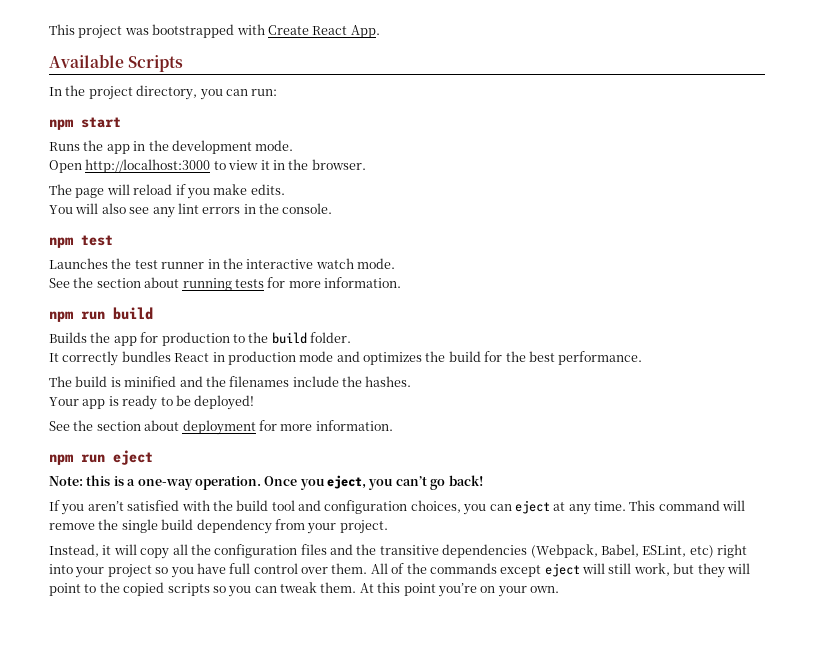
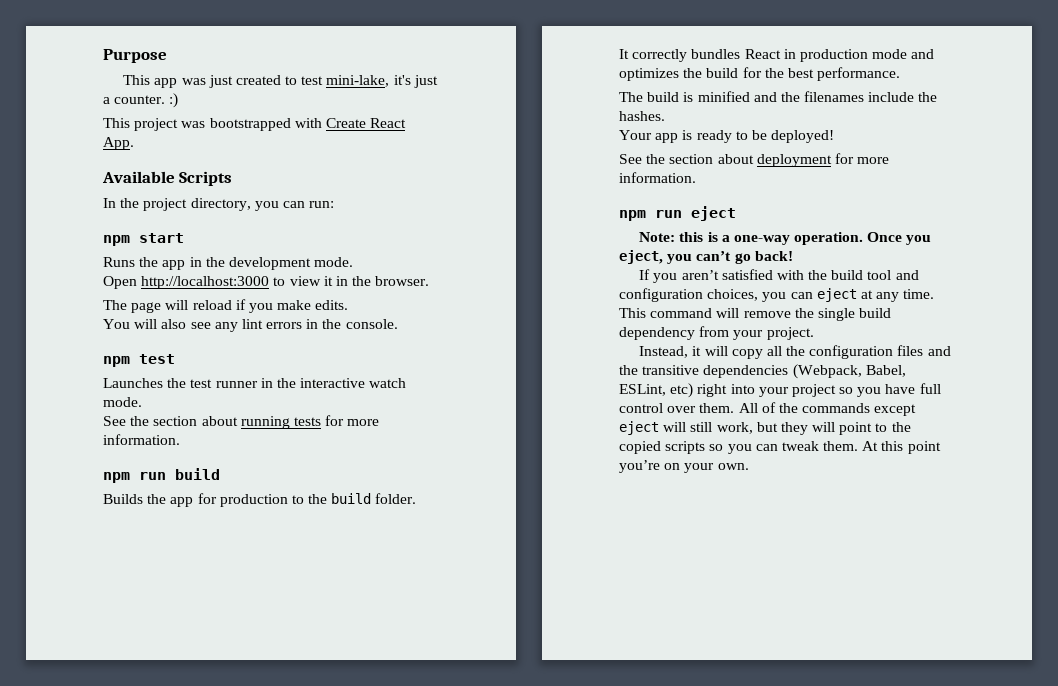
+ Purpose
+ This app was just created to test mini-lake, it's just a counter. :)

